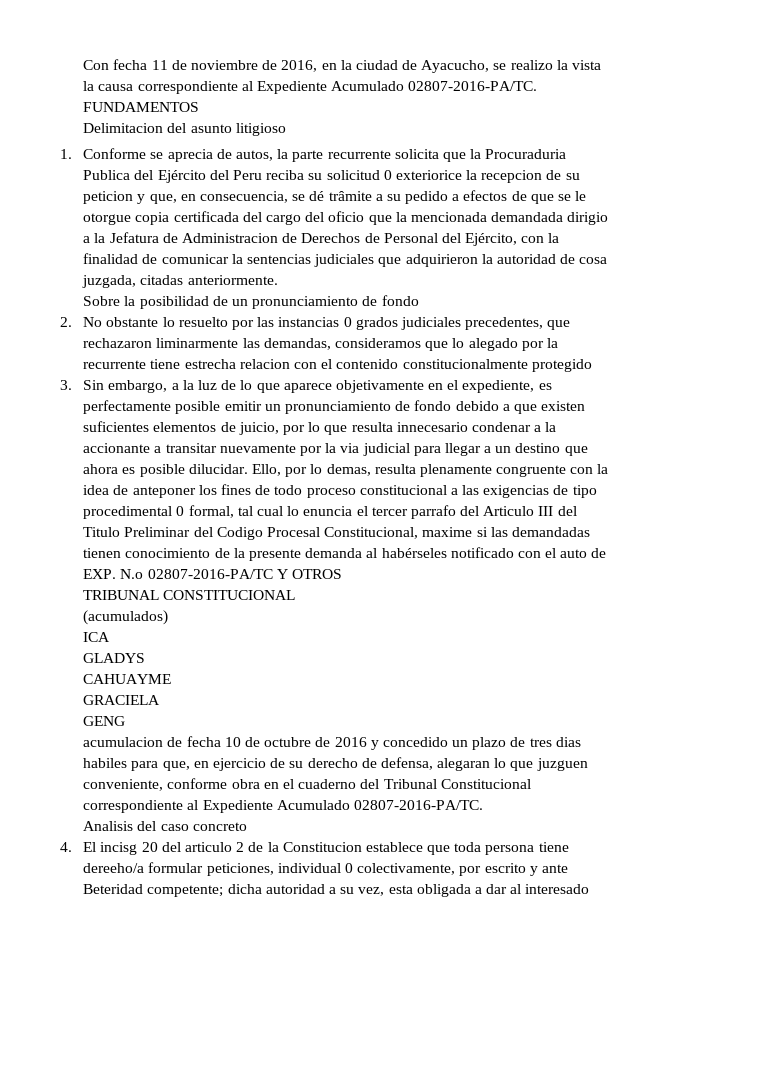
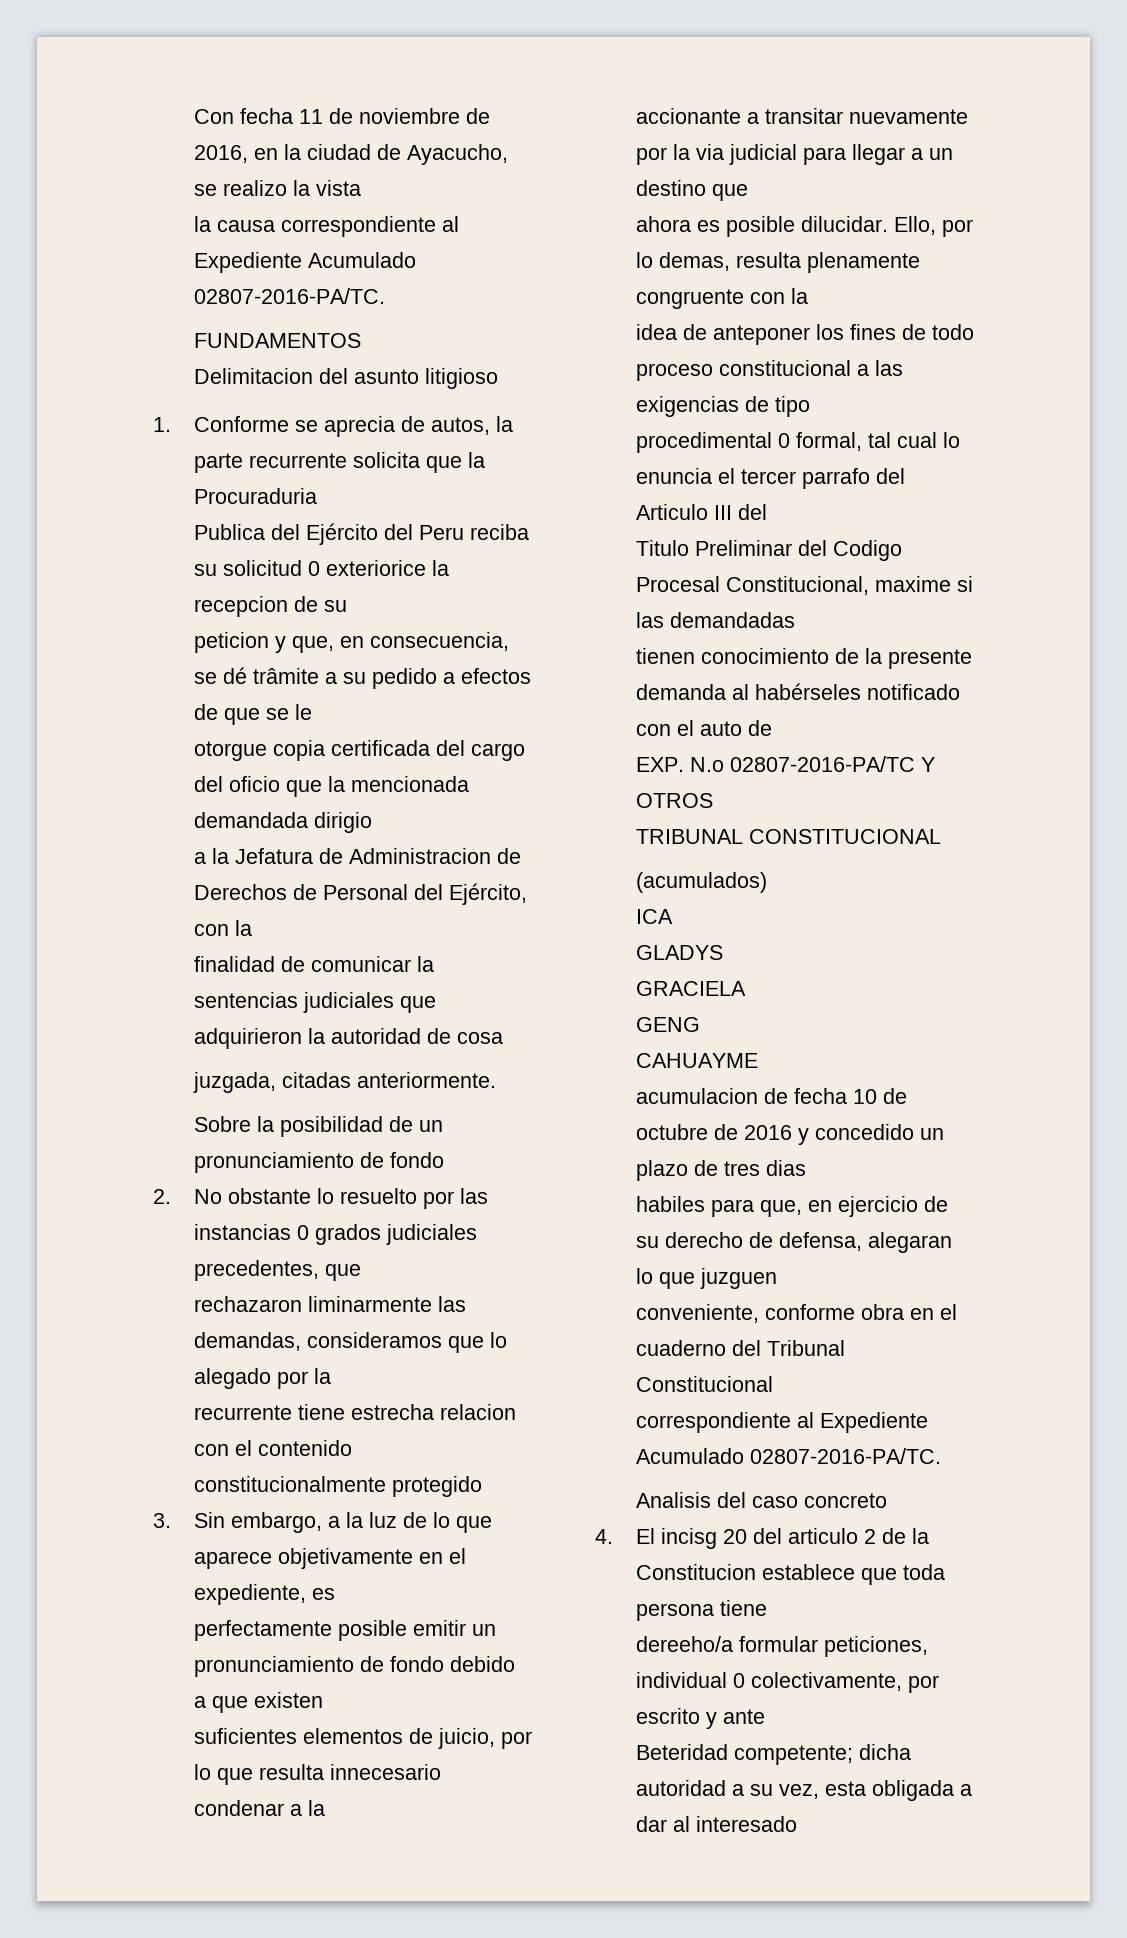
- CAHUAYME
+ CAHUAYME

